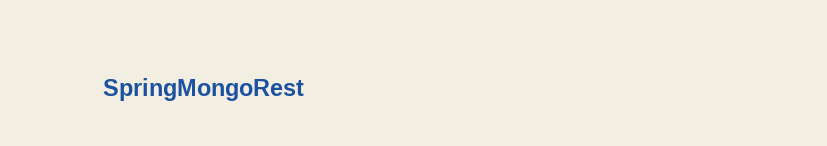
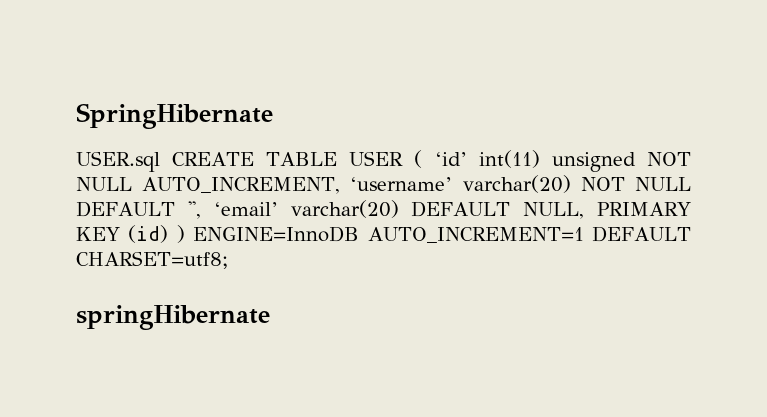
- SpringMongoRest
+ SpringHibernate
+ USER.sql CREATE TABLE USER ( ‘id’ int(11) unsigned NOT NULL AUTO_INCREMENT, ‘username’ varchar(20) NOT NULL DEFAULT '', ‘email’ varchar(20) DEFAULT NULL, PRIMARY KEY (id) ) ENGINE=InnoDB AUTO_INCREMENT=1 DEFAULT CHARSET=utf8;
+ springHibernate

